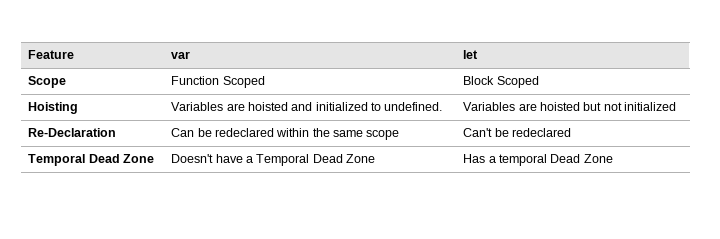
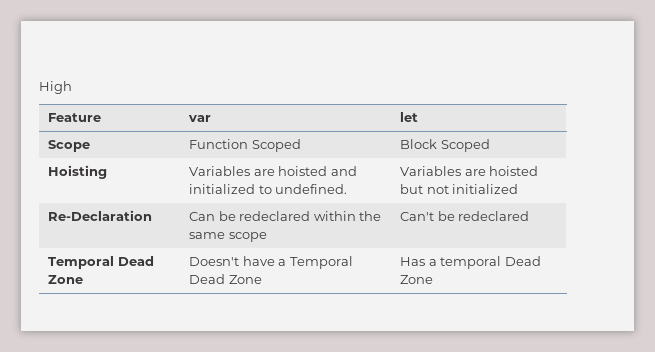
+ High

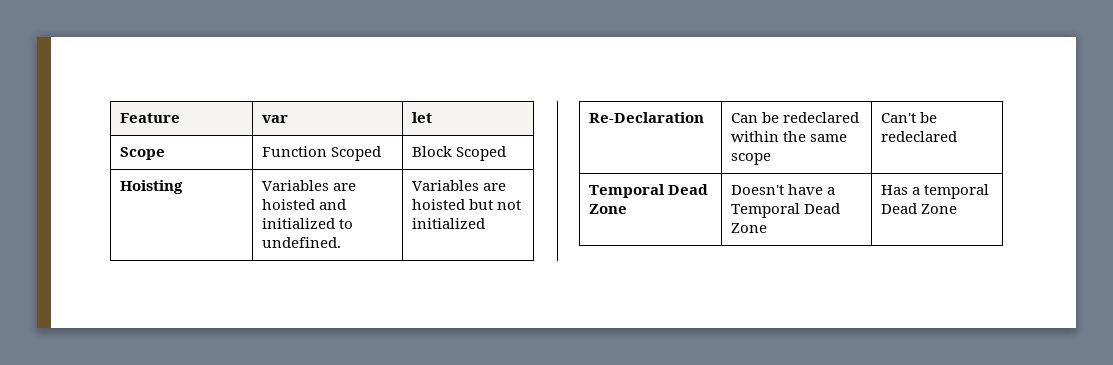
- High

